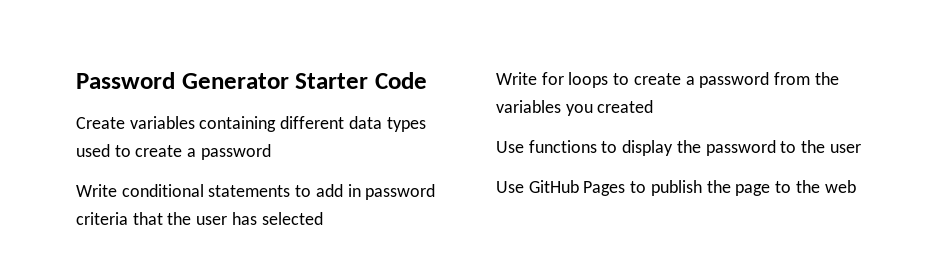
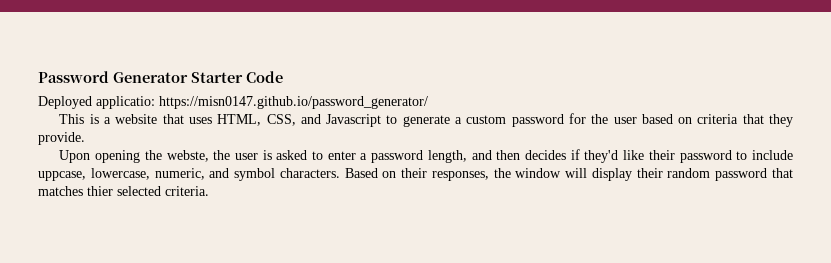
- Create variables containing different data types used to create a password
- Write conditional statements to add in password criteria that the user has selected
- Write for loops to create a password from the variables you created
- Use functions to display the password to the user
- Use GitHub Pages to publish the page to the web
+ Deployed applicatio: https://misn0147.github.io/password_generator/
+ This is a website that uses HTML, CSS, and Javascript to generate a custom password for the user based on criteria that they provide.
+ Upon opening the webste, the user is asked to enter a password length, and then decides if they'd like their password to include uppcase, lowercase, numeric, and symbol characters. Based on their responses, the window will display their random password that matches thier selected criteria.

